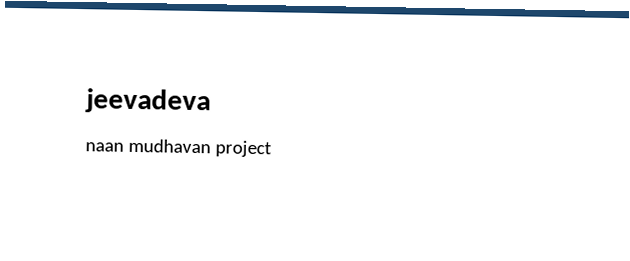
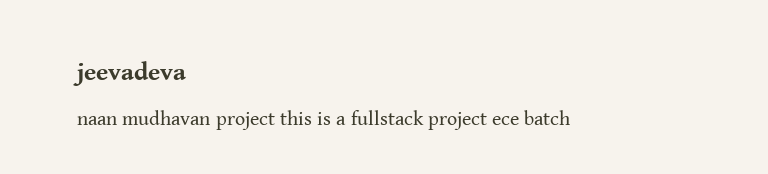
- naan mudhavan project
+ naan mudhavan project this is a fullstack project ece batch

